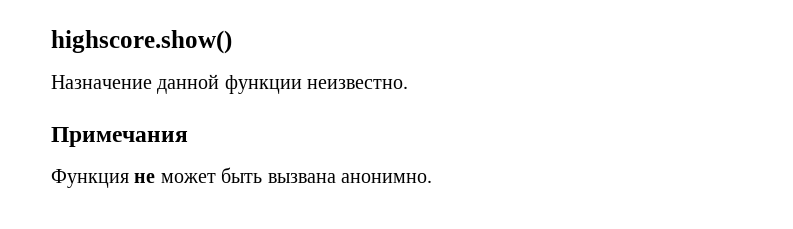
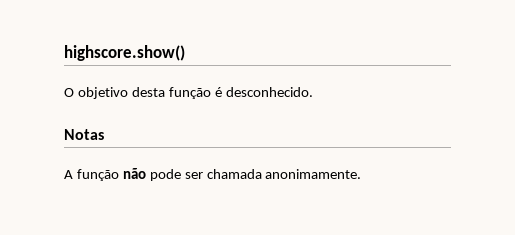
- Назначение данной функции неизвестно.
- Примечания
- Функция не может быть вызвана анонимно.
+ O objetivo desta função é desconhecido.
+ Notas
+ A função não pode ser chamada anonimamente.

